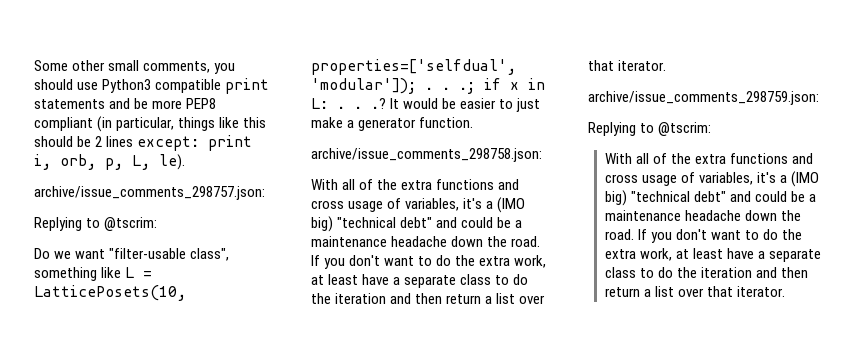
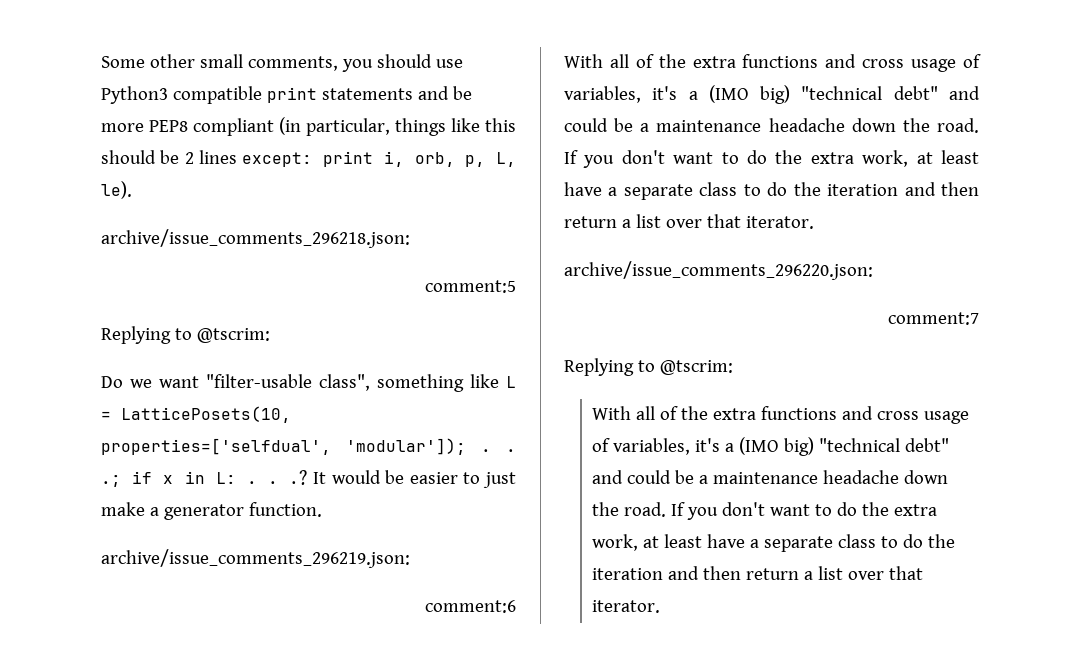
- archive/issue_comments_298757.json:
+ archive/issue_comments_296218.json:
+ comment:5
- archive/issue_comments_298758.json:
+ archive/issue_comments_296219.json:
+ comment:6
- archive/issue_comments_298759.json:
+ archive/issue_comments_296220.json:
+ comment:7

